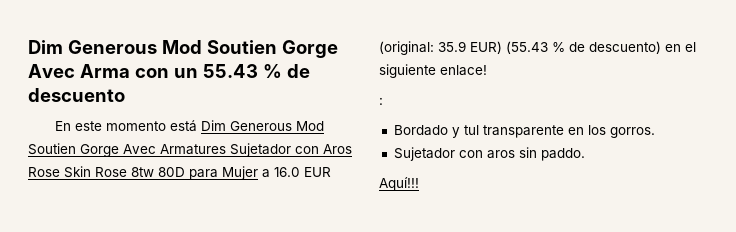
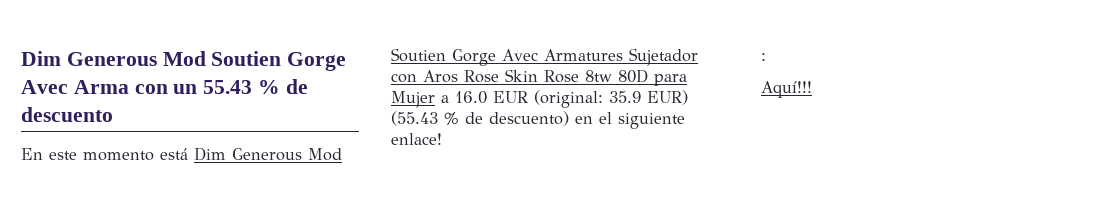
- Bordado y tul transparente en los gorros.
- Sujetador con aros sin paddo.

